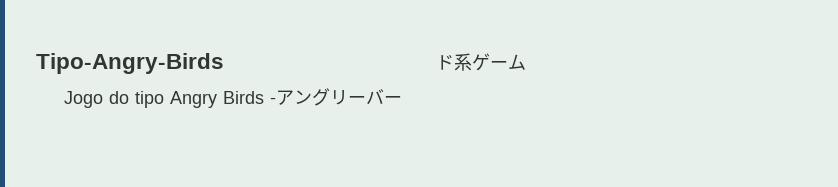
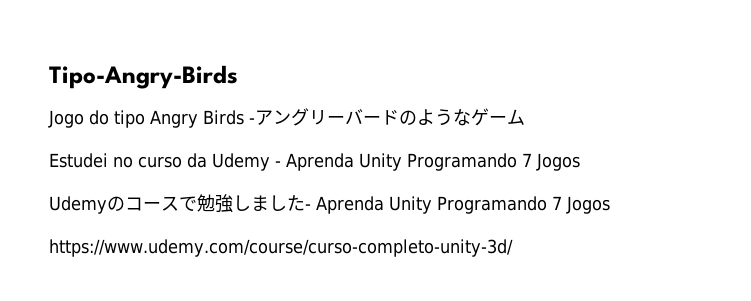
- Jogo do tipo Angry Birds -アングリーバード系ゲーム
+ Jogo do tipo Angry Birds -アングリーバードのようなゲーム
+ Estudei no curso da Udemy - Aprenda Unity Programando 7 Jogos
+ Udemyのコースで勉強しました- Aprenda Unity Programando 7 Jogos
+ https://www.udemy.com/course/curso-completo-unity-3d/

